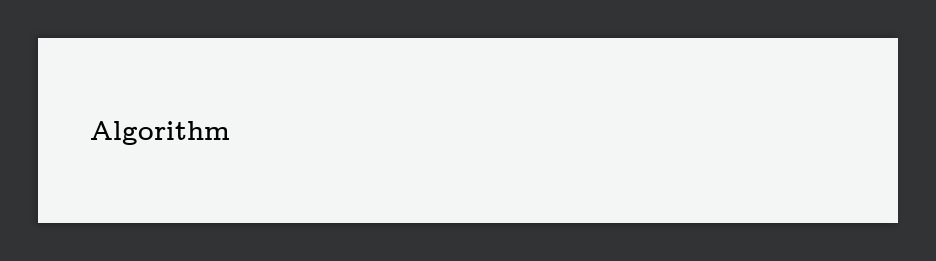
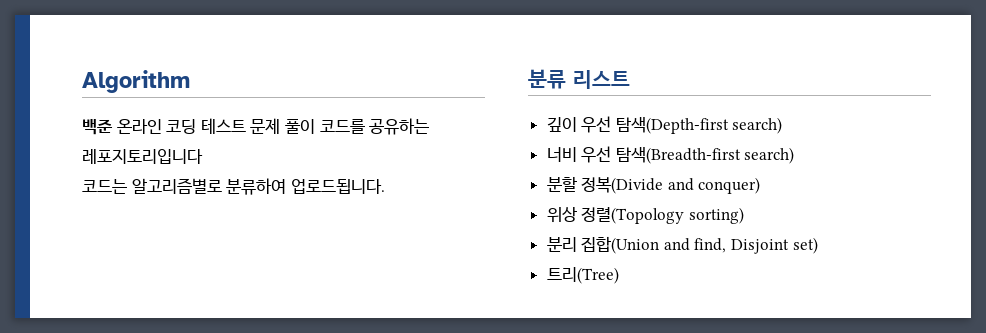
+ 백준 온라인 코딩 테스트 문제 풀이 코드를 공유하는 레포지토리입니다
+ 코드는 알고리즘별로 분류하여 업로드됩니다.
+ 분류 리스트
+ 깊이 우선 탐색(Depth-first search)
+ 너비 우선 탐색(Breadth-first search)
+ 분할 정복(Divide and conquer)
+ 위상 정렬(Topology sorting)
+ 분리 집합(Union and find, Disjoint set)
+ 트리(Tree)

